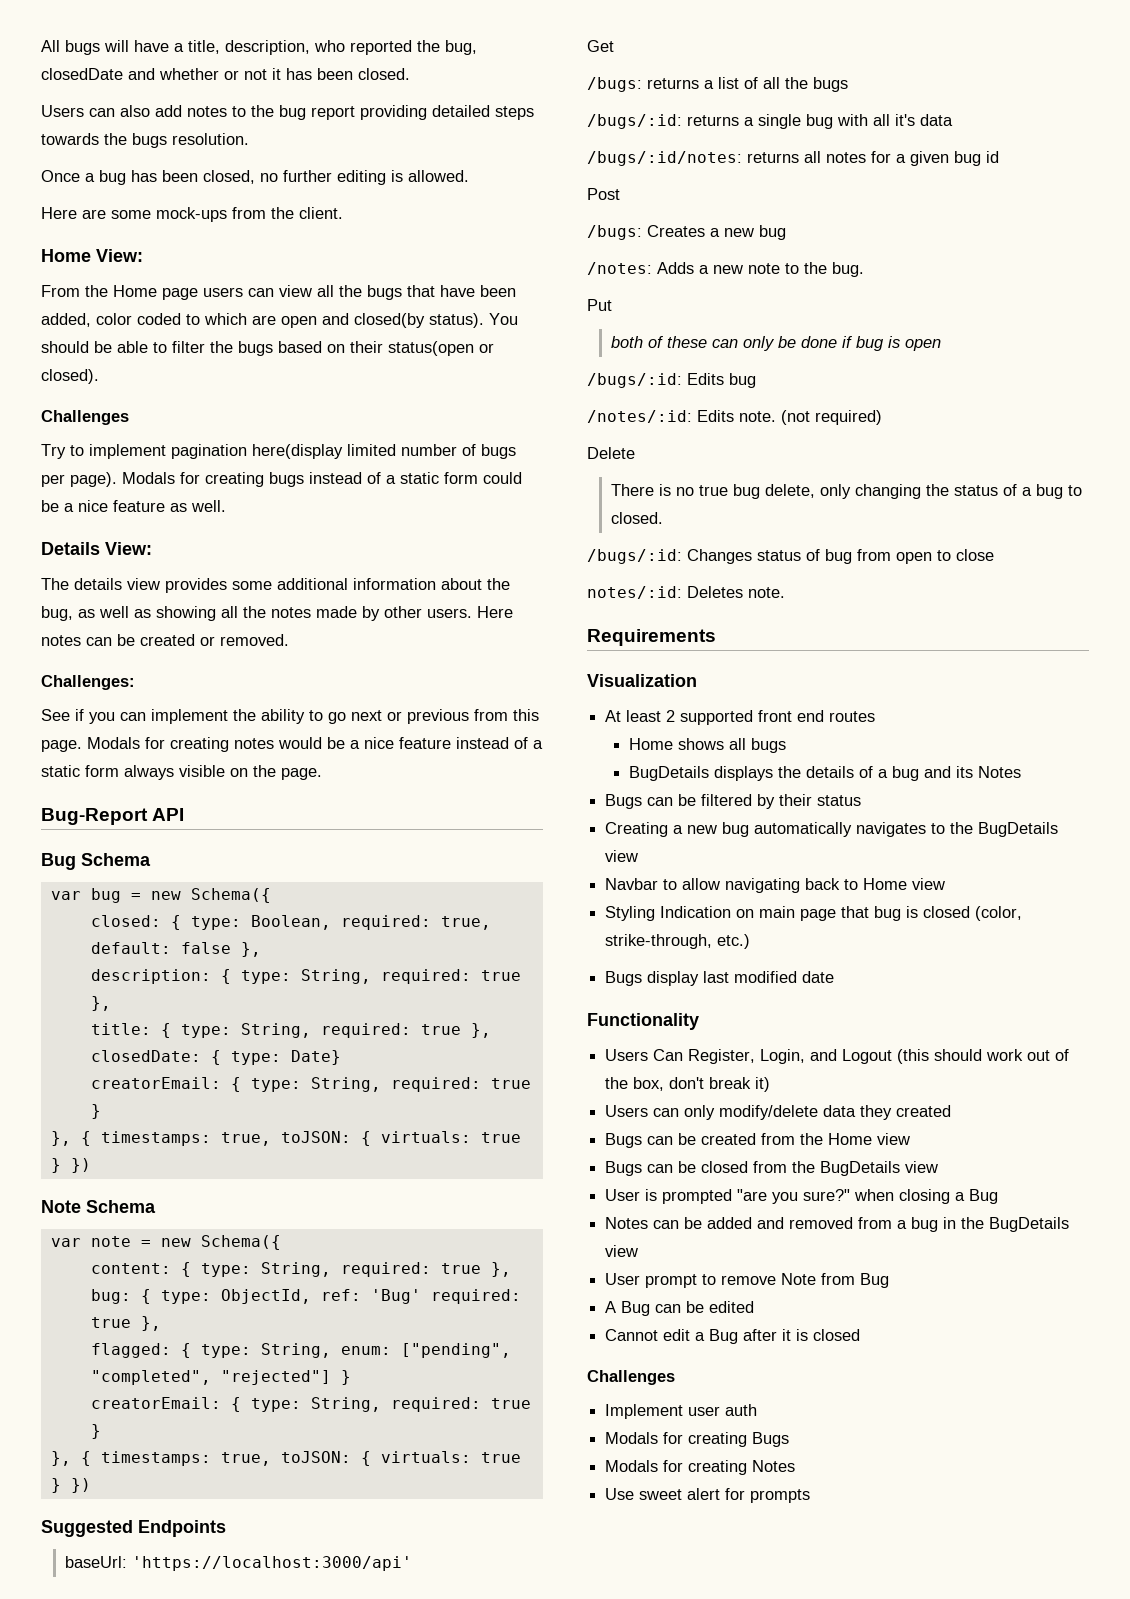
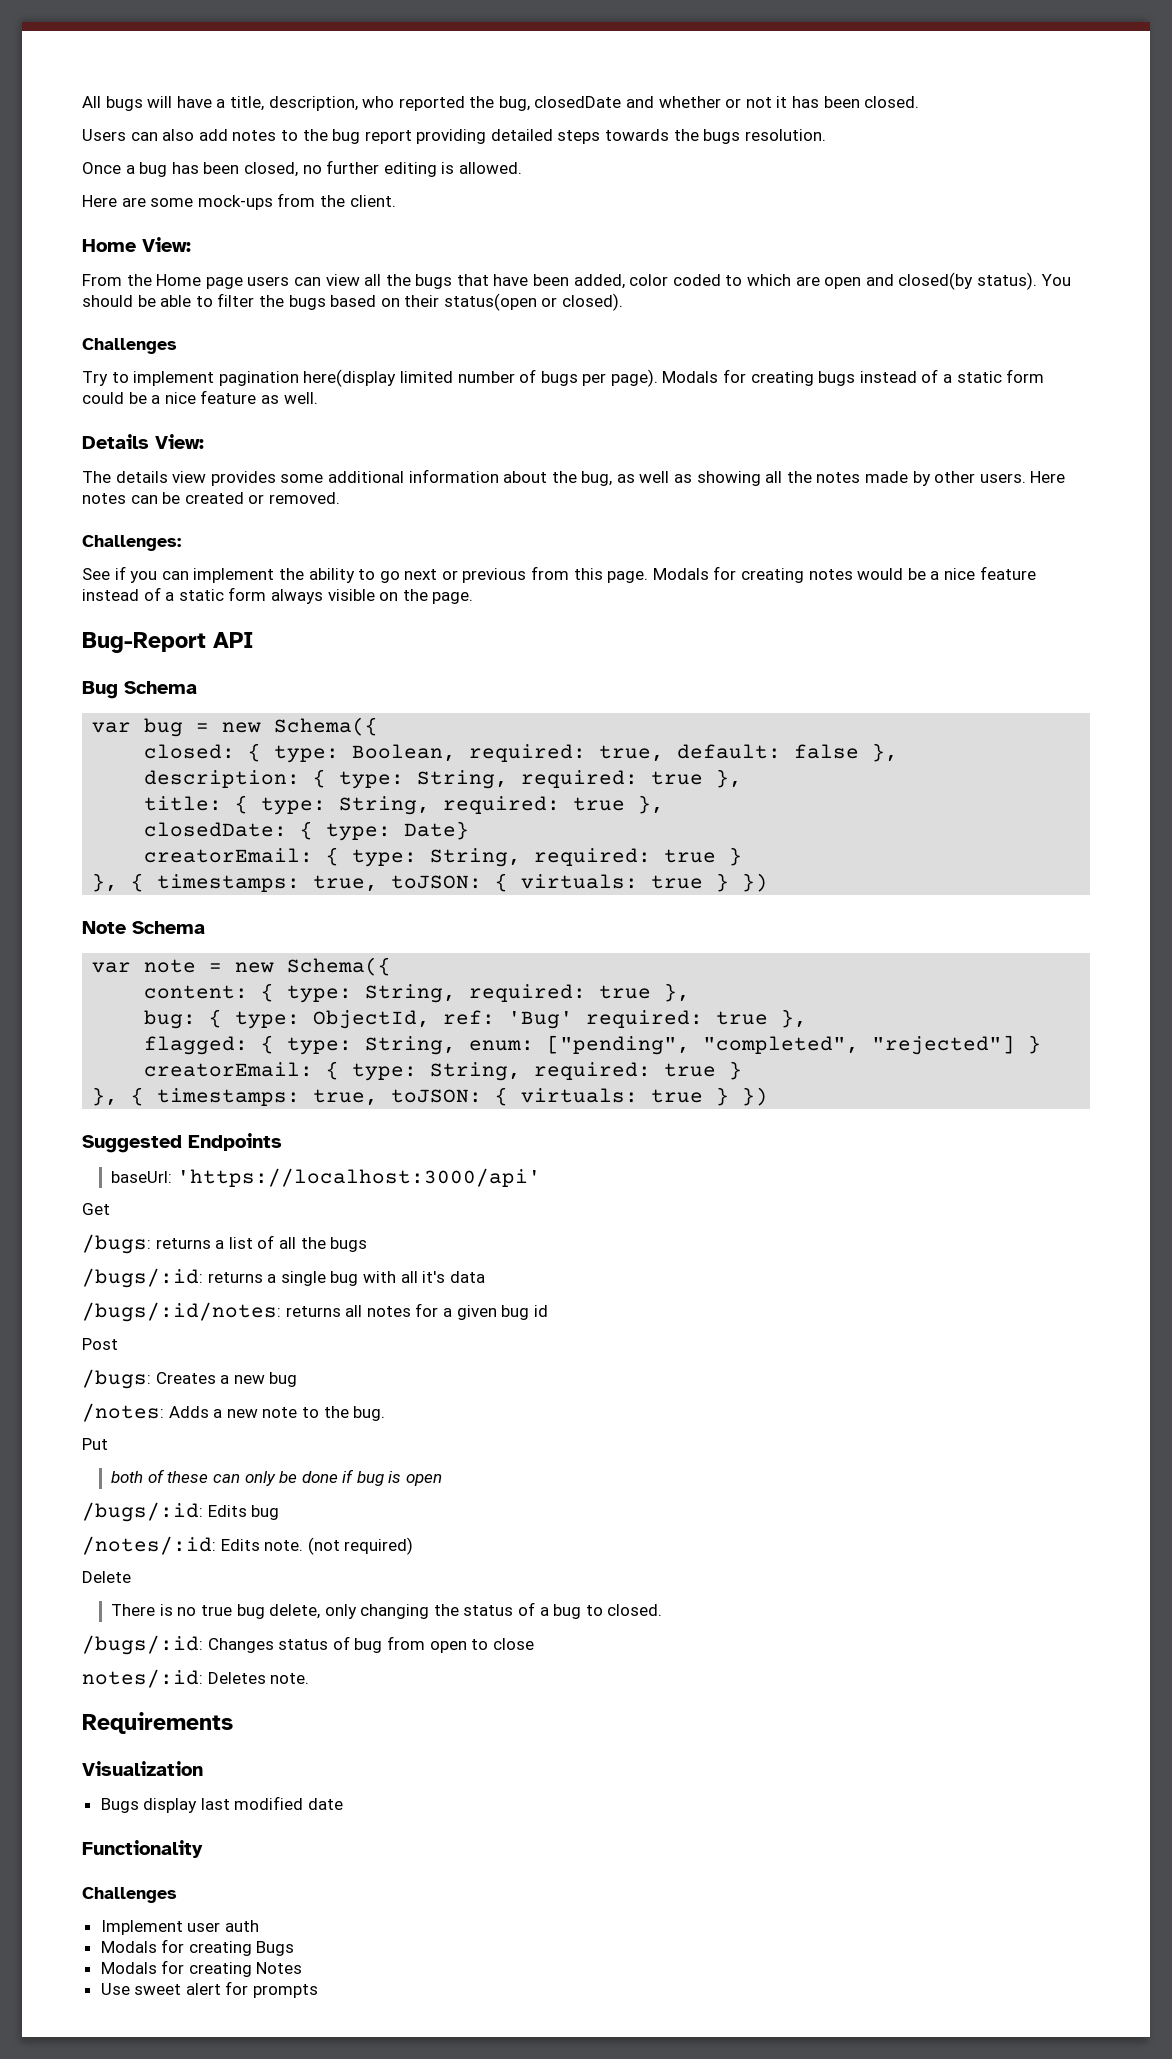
- At least 2 supported front end routes
- Home shows all bugs
- BugDetails displays the details of a bug and its Notes
- Bugs can be filtered by their status
- Creating a new bug automatically navigates to the BugDetails view
- Navbar to allow navigating back to Home view
- Styling Indication on main page that bug is closed (color, strike-through, etc.)
- Users Can Register, Login, and Logout (this should work out of the box, don't break it)
- Users can only modify/delete data they created
- Bugs can be created from the Home view
- Bugs can be closed from the BugDetails view
- User is prompted "are you sure?" when closing a Bug
- Notes can be added and removed from a bug in the BugDetails view
- User prompt to remove Note from Bug
- A Bug can be edited
- Cannot edit a Bug after it is closed

